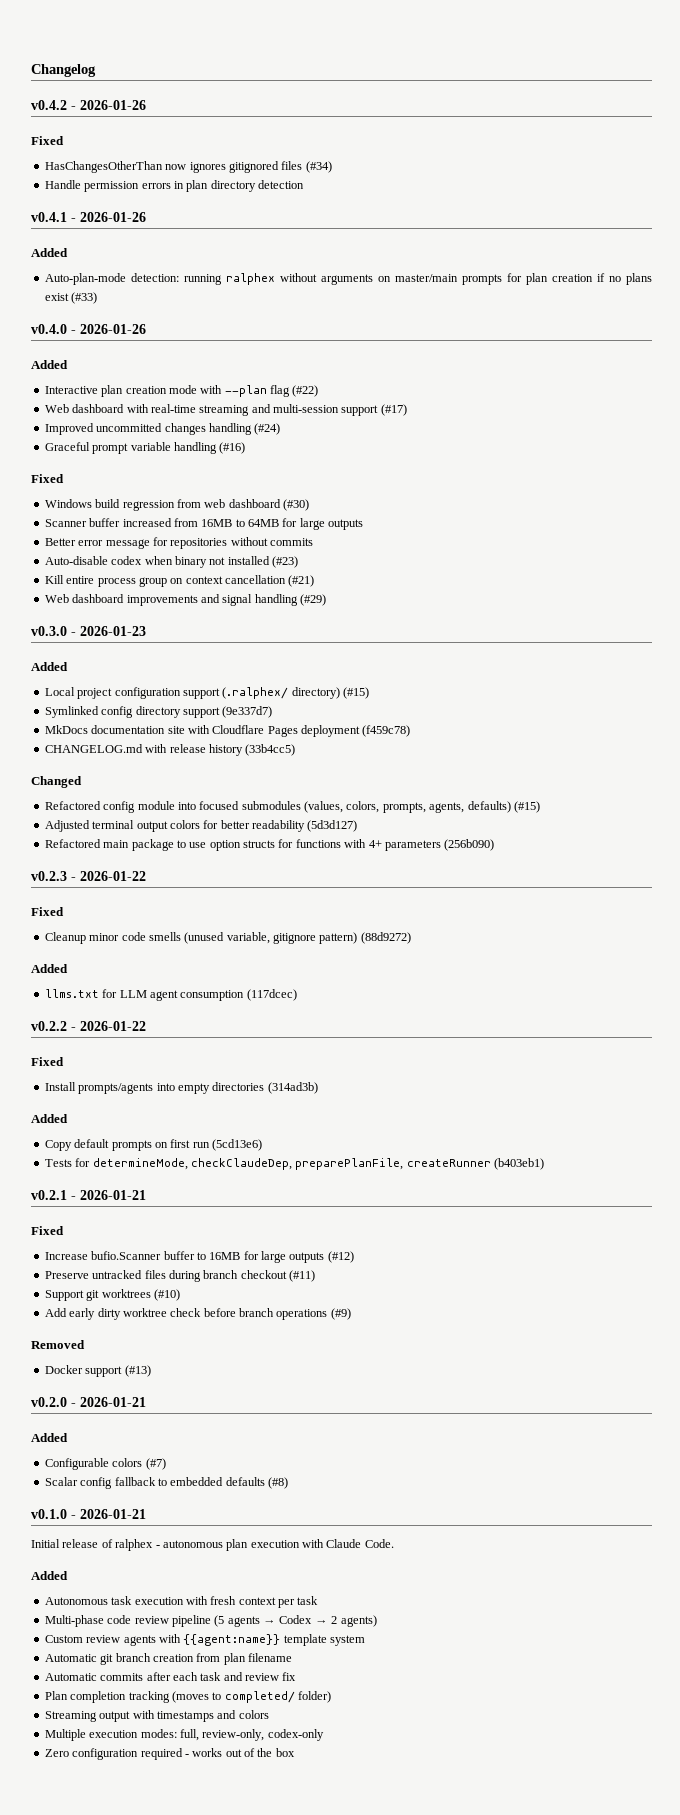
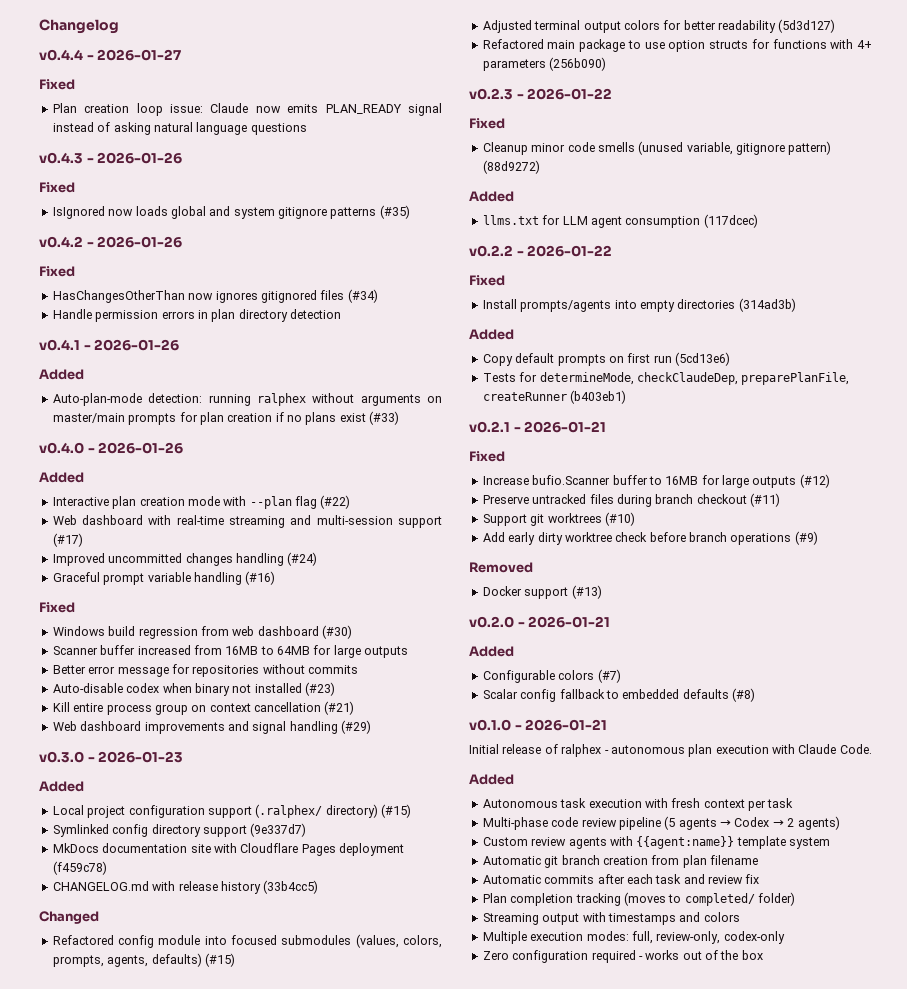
+ v0.4.4 - 2026-01-27
+ Fixed
+ Plan creation loop issue: Claude now emits PLAN_READY signal instead of asking natural language questions
+ v0.4.3 - 2026-01-26
+ Fixed
+ IsIgnored now loads global and system gitignore patterns (#35)

